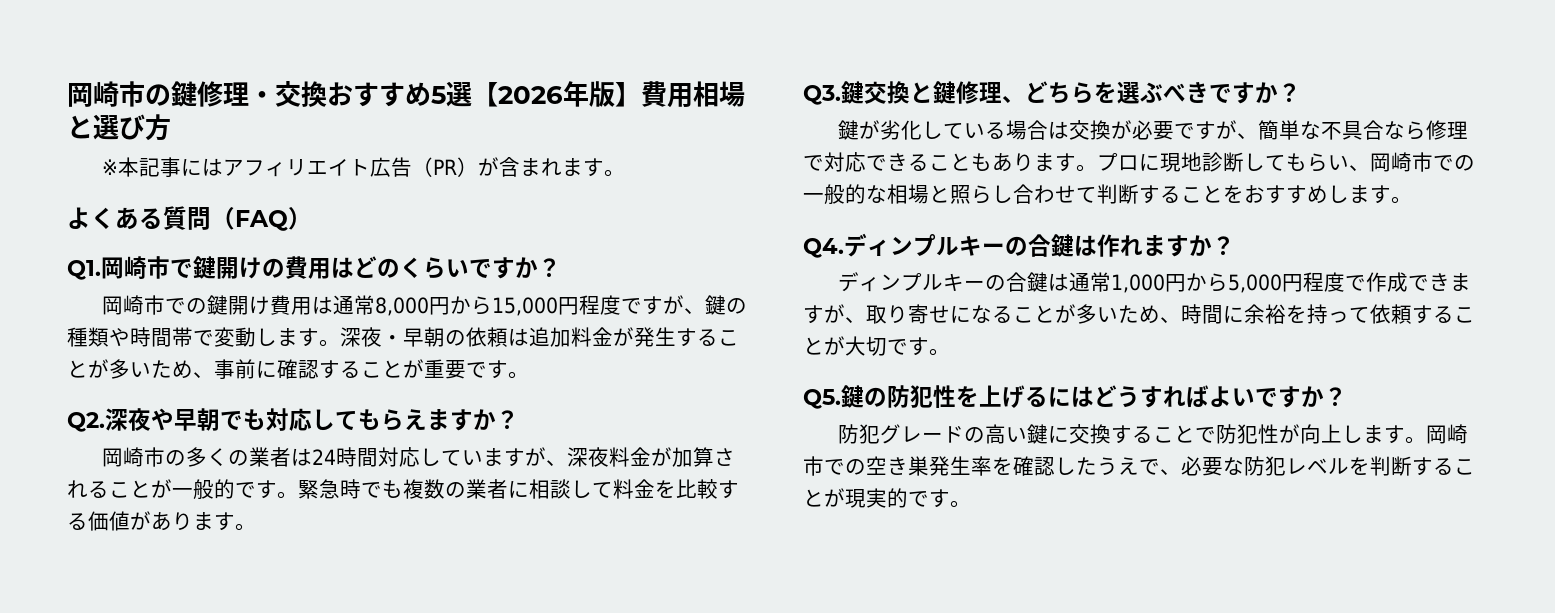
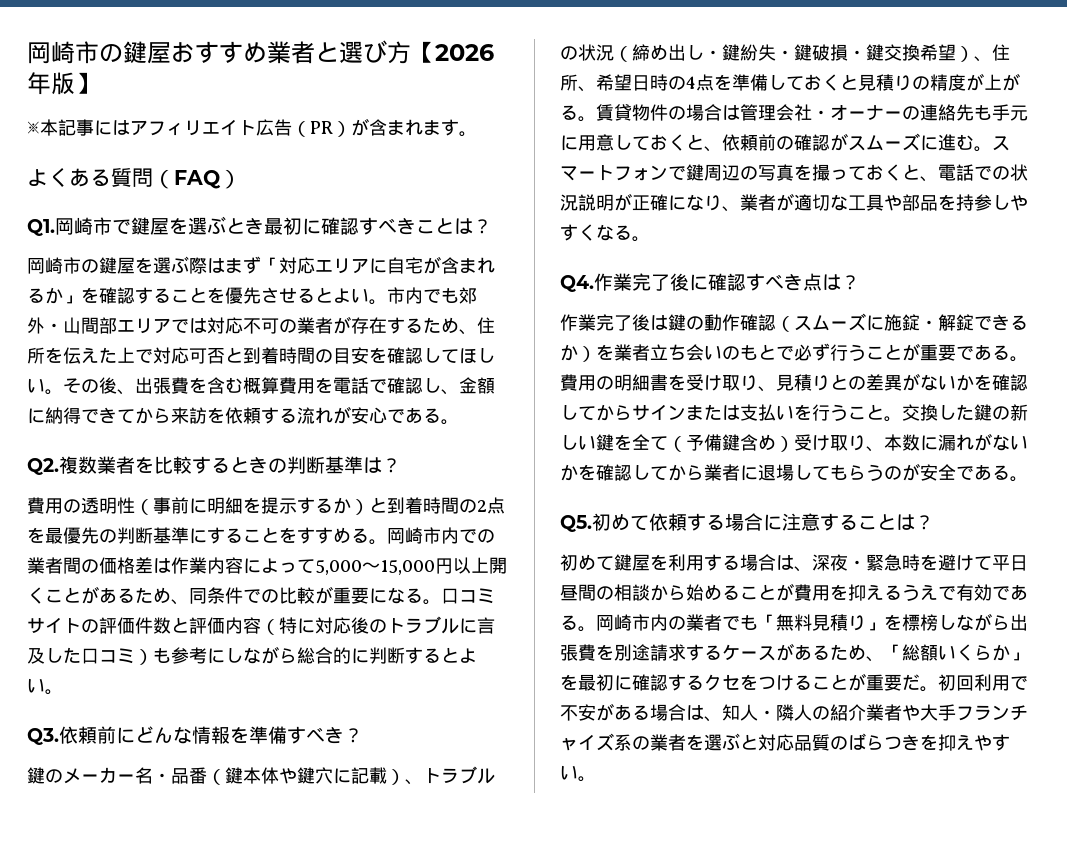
- 岡崎市の鍵修理・交換おすすめ5選【2026年版】費用相場と選び方
+ 岡崎市の鍵屋おすすめ業者と選び方【2026年版】
- Q1.岡崎市で鍵開けの費用はどのくらいですか？
- 岡崎市での鍵開け費用は通常8,000円から15,000円程度ですが、鍵の種類や時間帯で変動します。深夜・早朝の依頼は追加料金が発生することが多いため、事前に確認することが重要です。
- Q2.深夜や早朝でも対応してもらえますか？
- 岡崎市の多くの業者は24時間対応していますが、深夜料金が加算されることが一般的です。緊急時でも複数の業者に相談して料金を比較する価値があります。
- Q3.鍵交換と鍵修理、どちらを選ぶべきですか？
- 鍵が劣化している場合は交換が必要ですが、簡単な不具合なら修理で対応できることもあります。プロに現地診断してもらい、岡崎市での一般的な相場と照らし合わせて判断することをおすすめします。
- Q4.ディンプルキーの合鍵は作れますか？
- ディンプルキーの合鍵は通常1,000円から5,000円程度で作成できますが、取り寄せになることが多いため、時間に余裕を持って依頼することが大切です。
- Q5.鍵の防犯性を上げるにはどうすればよいですか？
- 防犯グレードの高い鍵に交換することで防犯性が向上します。岡崎市での空き巣発生率を確認したうえで、必要な防犯レベルを判断することが現実的です。
+ Q1.岡崎市で鍵屋を選ぶとき最初に確認すべきことは？
+ 岡崎市の鍵屋を選ぶ際はまず「対応エリアに自宅が含まれるか」を確認することを優先させるとよい。市内でも郊外・山間部エリアでは対応不可の業者が存在するため、住所を伝えた上で対応可否と到着時間の目安を確認してほしい。その後、出張費を含む概算費用を電話で確認し、金額に納得できてから来訪を依頼する流れが安心である。
+ Q2.複数業者を比較するときの判断基準は？
+ 費用の透明性（事前に明細を提示するか）と到着時間の2点を最優先の判断基準にすることをすすめる。岡崎市内での業者間の価格差は作業内容によって5,000〜15,000円以上開くことがあるため、同条件での比較が重要になる。口コミサイトの評価件数と評価内容（特に対応後のトラブルに言及した口コミ）も参考にしながら総合的に判断するとよい。
+ Q3.依頼前にどんな情報を準備すべき？
+ 鍵のメーカー名・品番（鍵本体や鍵穴に記載）、トラブルの状況（締め出し・鍵紛失・鍵破損・鍵交換希望）、住所、希望日時の4点を準備しておくと見積りの精度が上がる。賃貸物件の場合は管理会社・オーナーの連絡先も手元に用意しておくと、依頼前の確認がスムーズに進む。スマートフォンで鍵周辺の写真を撮っておくと、電話での状況説明が正確になり、業者が適切な工具や部品を持参しやすくなる。
+ Q4.作業完了後に確認すべき点は？
+ 作業完了後は鍵の動作確認（スムーズに施錠・解錠できるか）を業者立ち会いのもとで必ず行うことが重要である。費用の明細書を受け取り、見積りとの差異がないかを確認してからサインまたは支払いを行うこと。交換した鍵の新しい鍵を全て（予備鍵含め）受け取り、本数に漏れがないかを確認してから業者に退場してもらうのが安全である。
+ Q5.初めて依頼する場合に注意することは？
+ 初めて鍵屋を利用する場合は、深夜・緊急時を避けて平日昼間の相談から始めることが費用を抑えるうえで有効である。岡崎市内の業者でも「無料見積り」を標榜しながら出張費を別途請求するケースがあるため、「総額いくらか」を最初に確認するクセをつけることが重要だ。初回利用で不安がある場合は、知人・隣人の紹介業者や大手フランチャイズ系の業者を選ぶと対応品質のばらつきを抑えやすい。

